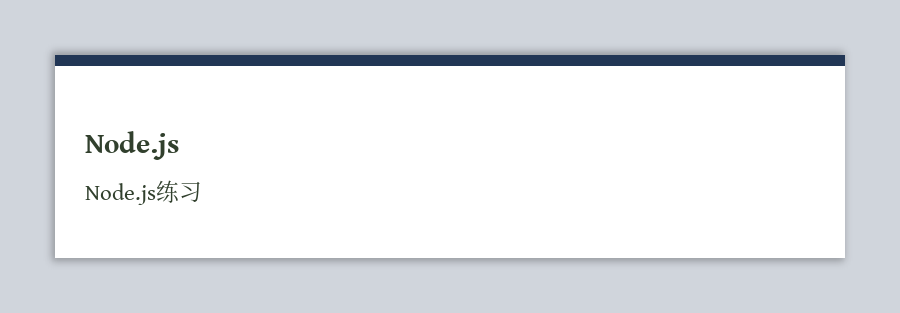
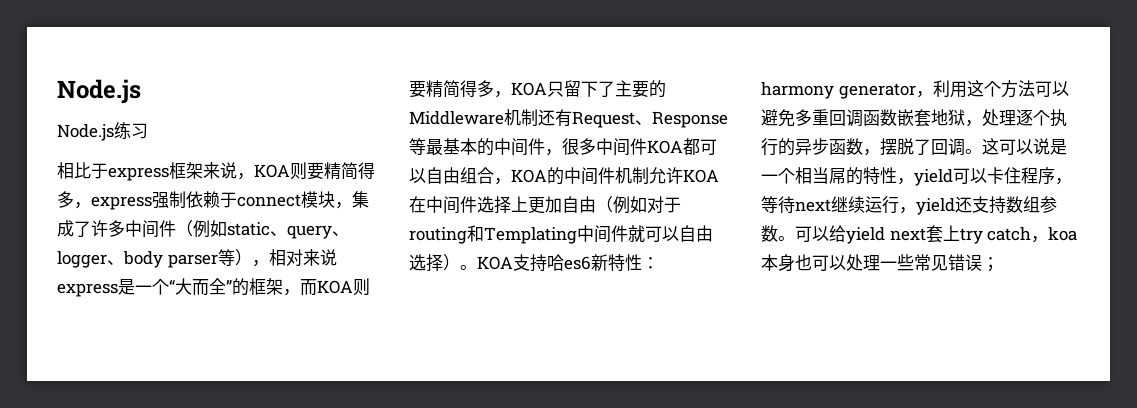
+ 相比于express框架来说，KOA则要精简得多，express强制依赖于connect模块，集成了许多中间件（例如static、query、logger、body parser等），相对来说express是一个“大而全”的框架，而KOA则要精简得多，KOA只留下了主要的Middleware机制还有Request、Response等最基本的中间件，很多中间件KOA都可以自由组合，KOA的中间件机制允许KOA在中间件选择上更加自由（例如对于routing和Templating中间件就可以自由选择）。KOA支持哈es6新特性：harmony generator，利用这个方法可以避免多重回调函数嵌套地狱，处理逐个执行的异步函数，摆脱了回调。这可以说是一个相当屌的特性，yield可以卡住程序，等待next继续运行，yield还支持数组参数。可以给yield next套上try catch，koa本身也可以处理一些常见错误；

